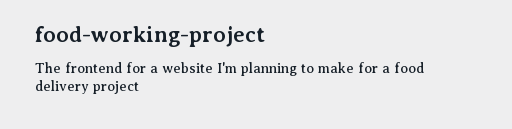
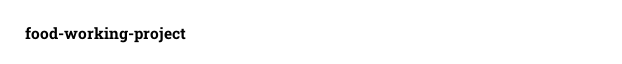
- The frontend for a website I'm planning to make for a food delivery project

